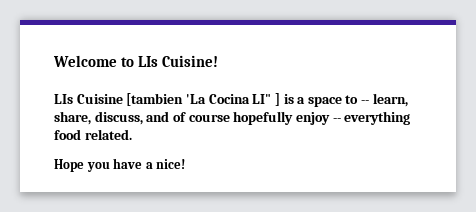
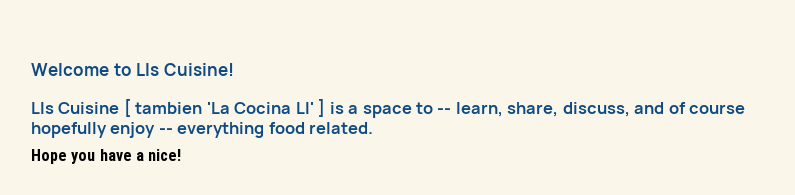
- LIs Cuisine [tambien 'La Cocina LI" ] is a space to -- learn, share, discuss, and of course hopefully enjoy -- everything food related.
+ LIs Cuisine [ tambien 'La Cocina LI' ] is a space to -- learn, share, discuss, and of course hopefully enjoy -- everything food related.

